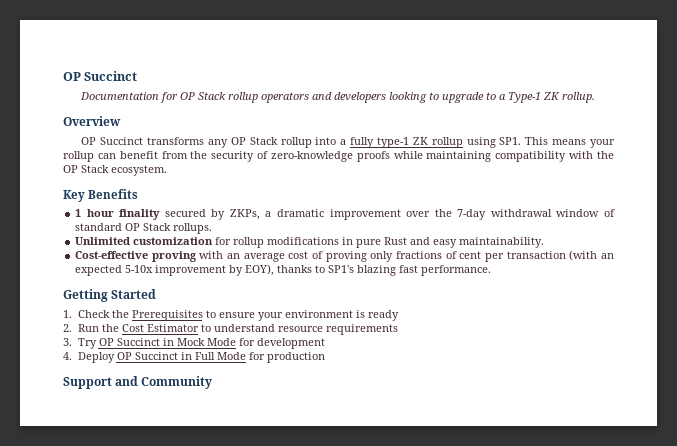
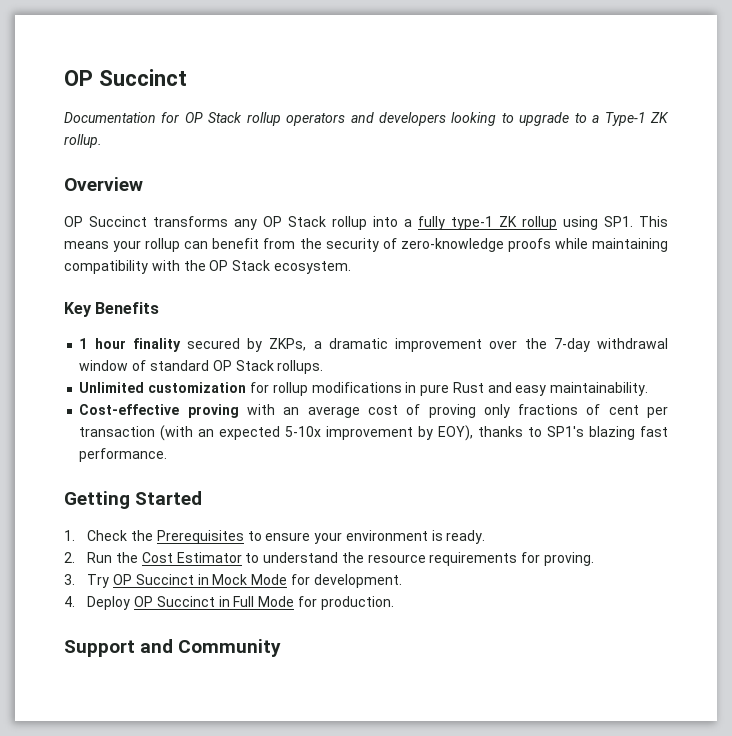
- 1. Check the Prerequisites to ensure your environment is ready
+ 1. Check the Prerequisites to ensure your environment is ready.
- 2. Run the Cost Estimator to understand resource requirements
+ 2. Run the Cost Estimator to understand the resource requirements for proving.
- 3. Try OP Succinct in Mock Mode for development
+ 3. Try OP Succinct in Mock Mode for development.
- 4. Deploy OP Succinct in Full Mode for production
+ 4. Deploy OP Succinct in Full Mode for production.

